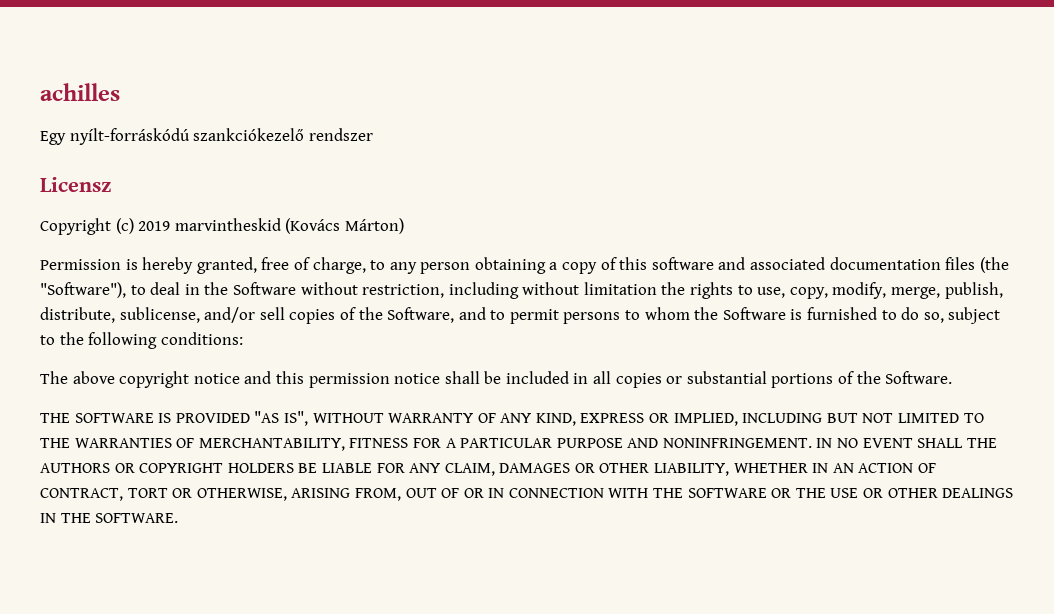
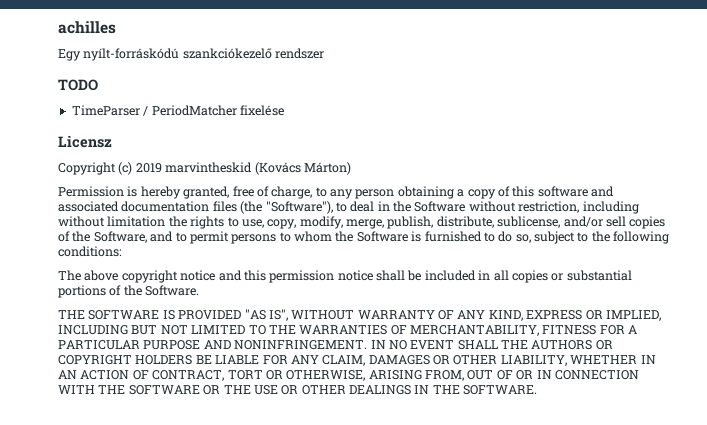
+ TODO
+ TimeParser / PeriodMatcher fixelése

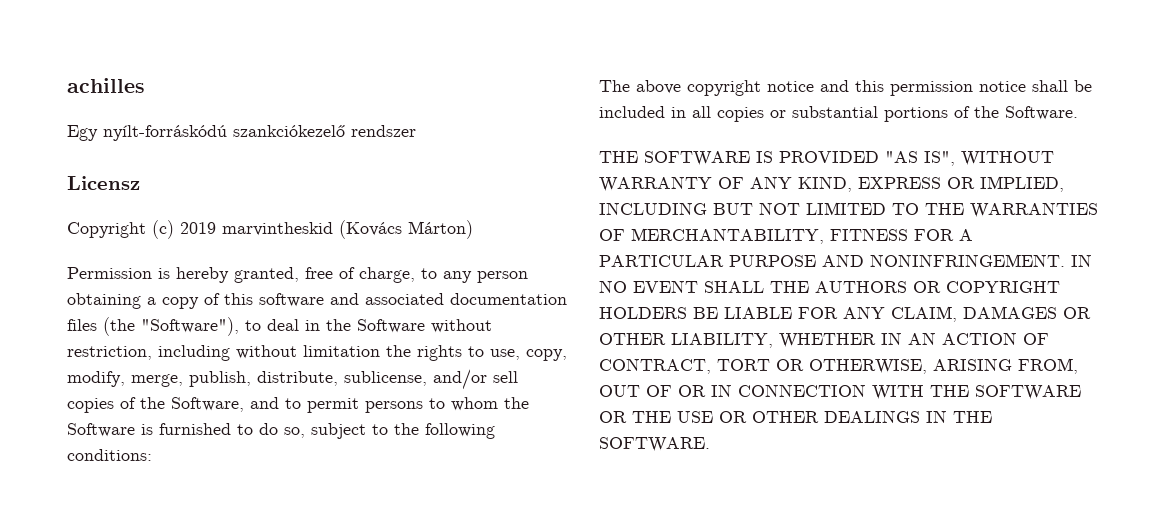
- TODO
- TimeParser / PeriodMatcher fixelése

